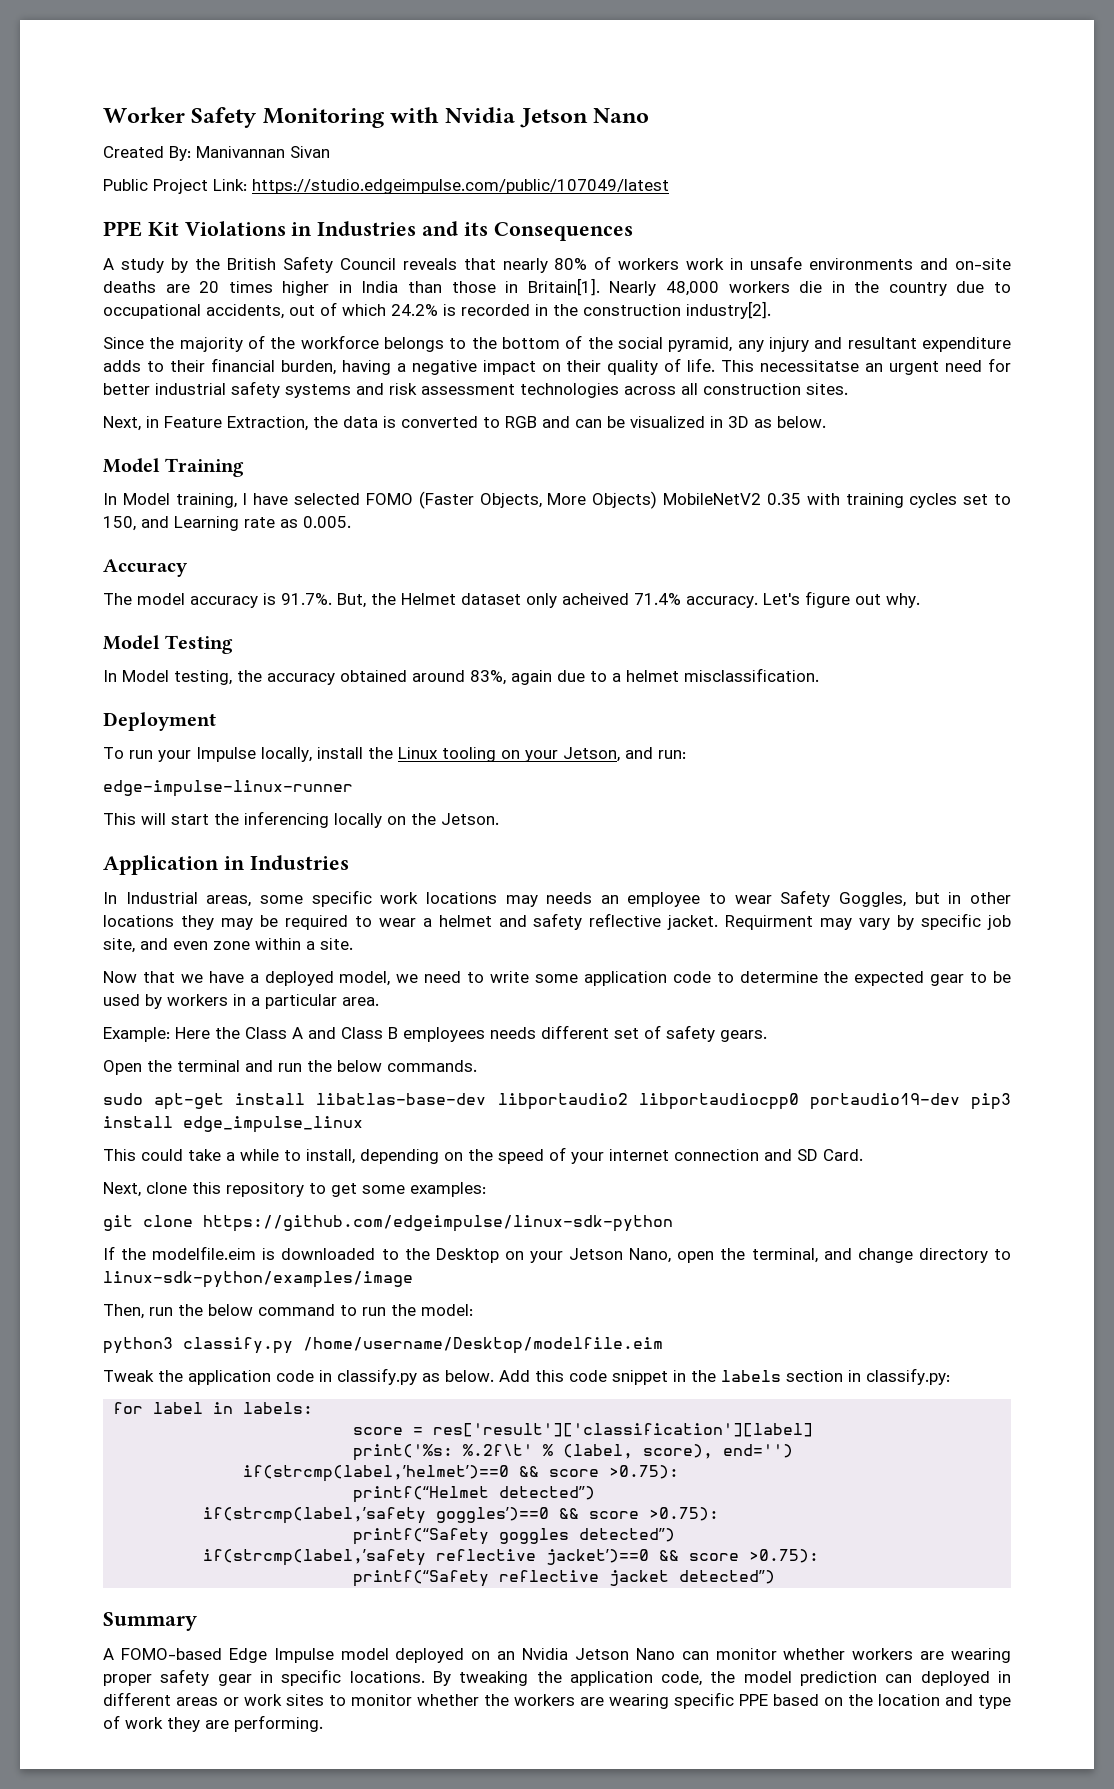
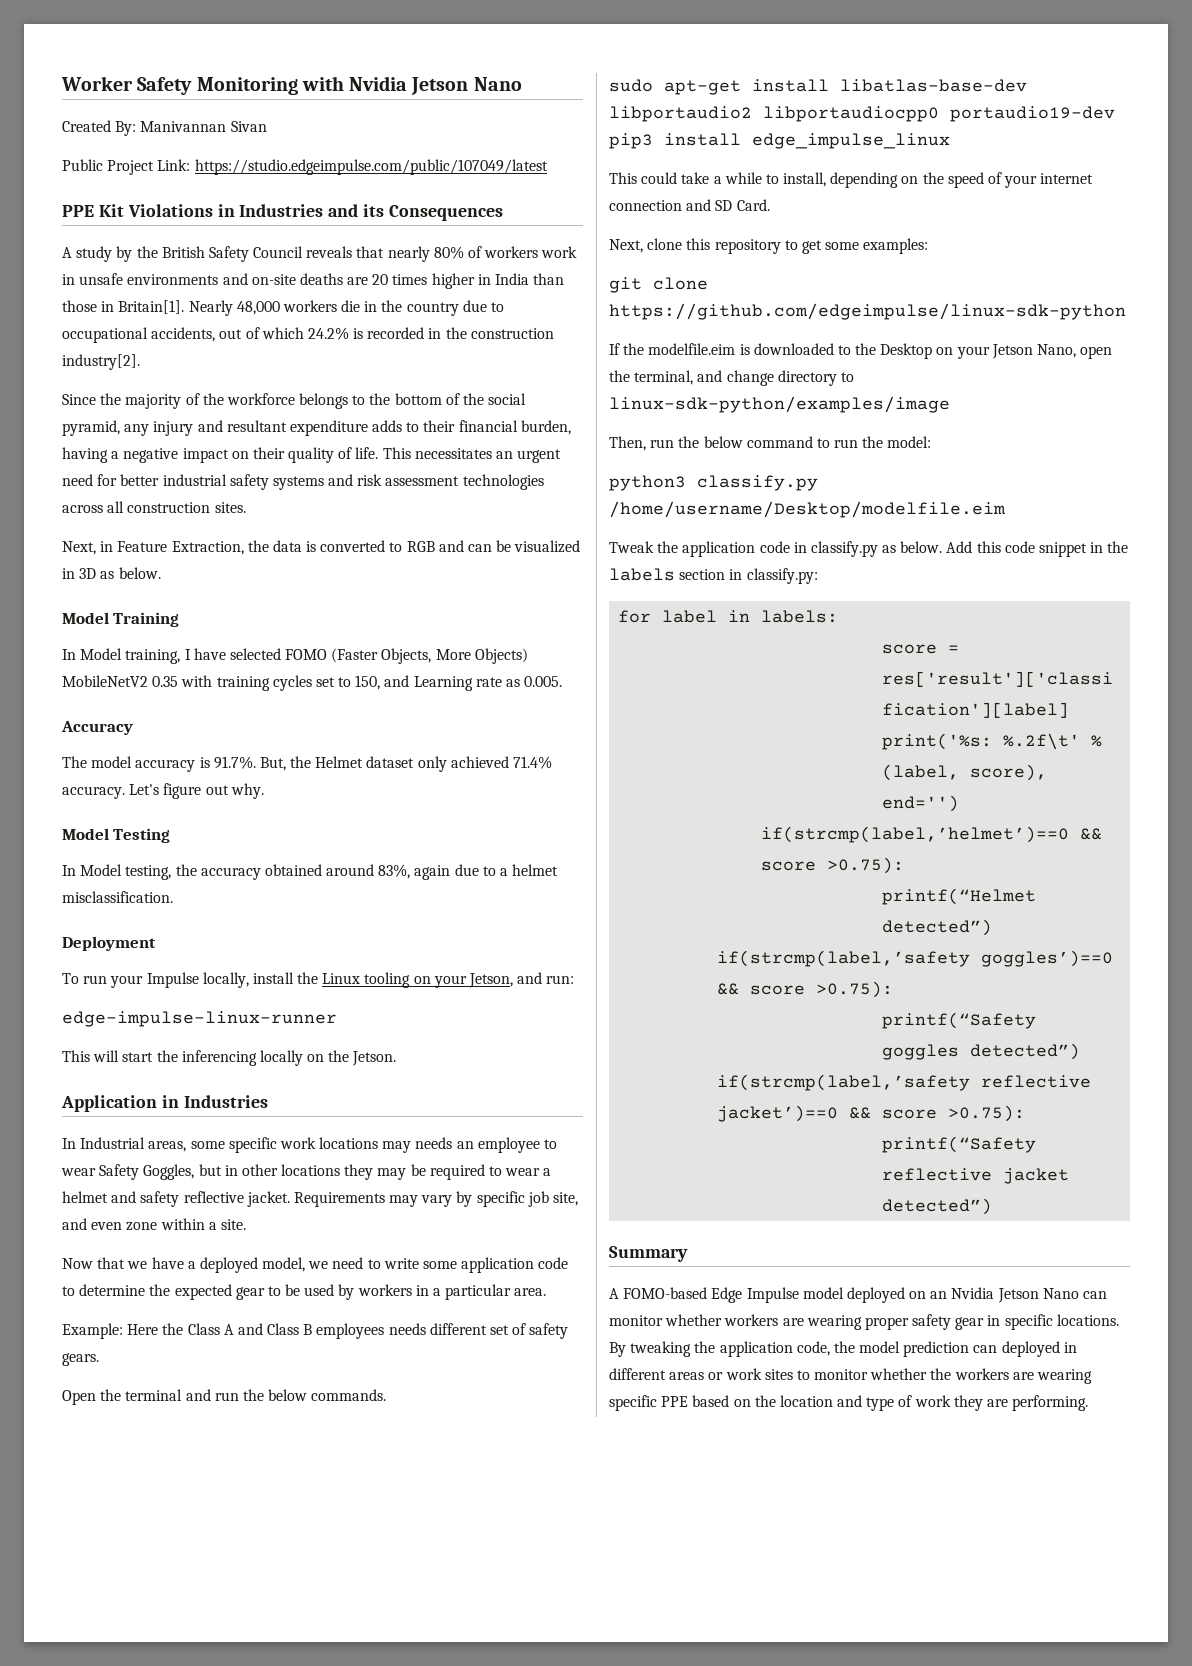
- This necessitatse an urgent need for better industrial safety systems and risk assessment technologies across all construction sites.
+ This necessitates an urgent need for better industrial safety systems and risk assessment technologies across all construction sites.
- The model accuracy is 91.7%. But, the Helmet dataset only acheived 71.4% accuracy.
+ The model accuracy is 91.7%. But, the Helmet dataset only achieved 71.4% accuracy.
- Requirment may vary by specific job site, and even zone within a site.
+ Requirements may vary by specific job site, and even zone within a site.

